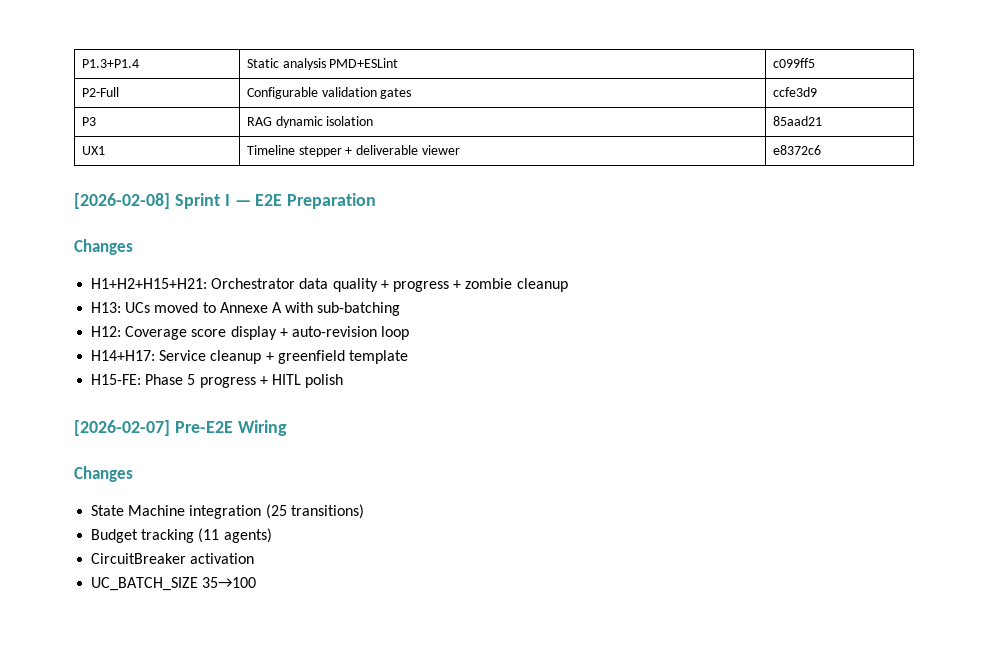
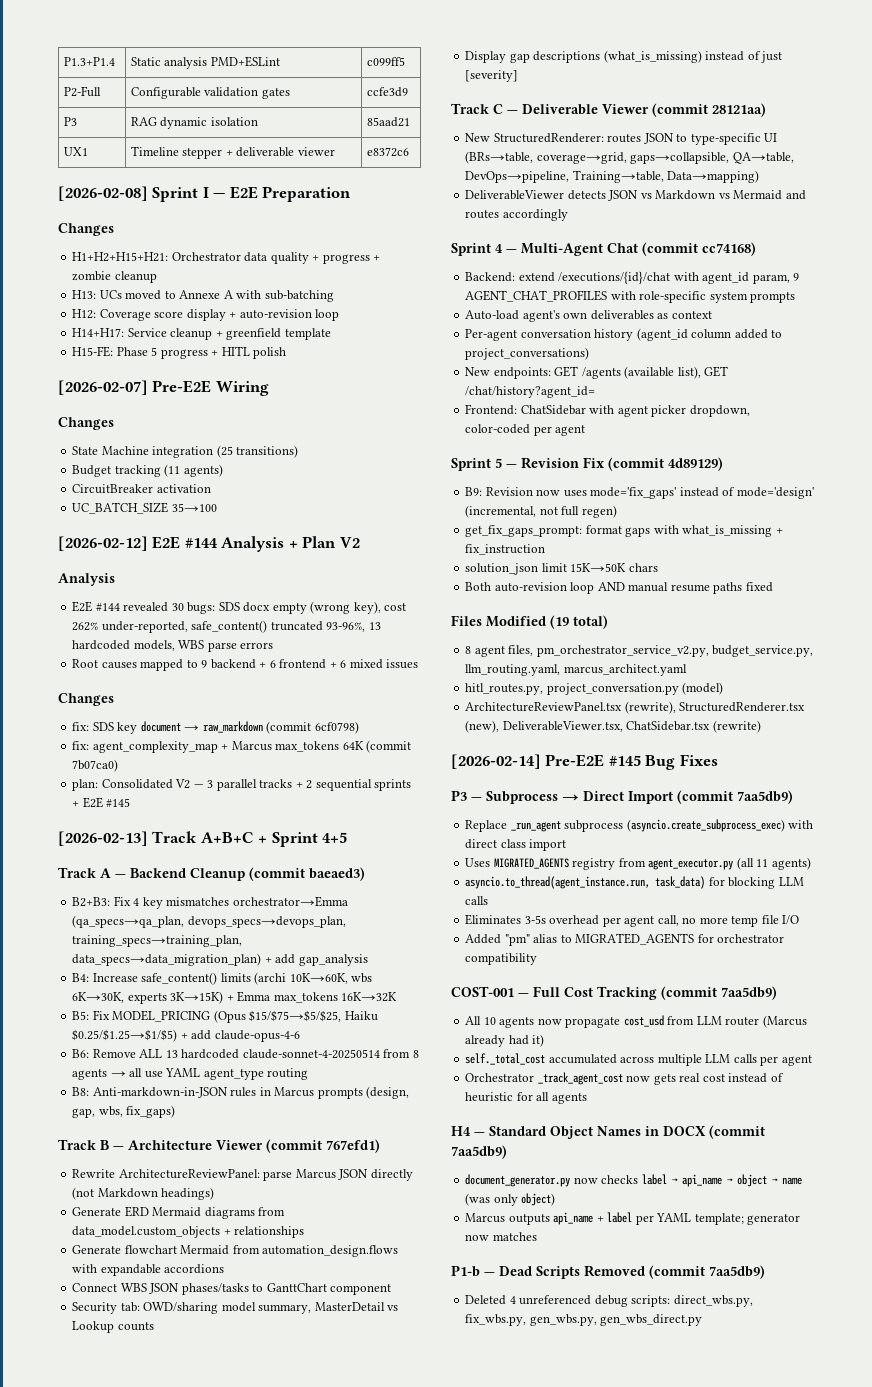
+ [2026-02-12] E2E #144 Analysis + Plan V2
+ Analysis
+ E2E #144 revealed 30 bugs: SDS docx empty (wrong key), cost 262% under-reported, safe_content() truncated 93-96%, 13 hardcoded models, WBS parse errors
+ Root causes mapped to 9 backend + 6 frontend + 6 mixed issues
+ Changes
+ fix: SDS key document → raw_markdown (commit 6cf0798)
+ fix: agent_complexity_map + Marcus max_tokens 64K (commit 7b07ca0)
+ plan: Consolidated V2 — 3 parallel tracks + 2 sequential sprints + E2E #145
+ [2026-02-13] Track A+B+C + Sprint 4+5
+ Track A — Backend Cleanup (commit baeaed3)
+ B2+B3: Fix 4 key mismatches orchestrator→Emma (qa_specs→qa_plan, devops_specs→devops_plan, training_specs→training_plan, data_specs→data_migration_plan) + add gap_analysis
+ B4: Increase safe_content() limits (archi 10K→60K, wbs 6K→30K, experts 3K→15K) + Emma max_tokens 16K→32K
+ B5: Fix MODEL_PRICING (Opus $15/$75→$5/$25, Haiku $0.25/$1.25→$1/$5) + add claude-opus-4-6
+ B6: Remove ALL 13 hardcoded claude-sonnet-4-20250514 from 8 agents → all use YAML agent_type routing
+ B8: Anti-markdown-in-JSON rules in Marcus prompts (design, gap, wbs, fix_gaps)
+ Track B — Architecture Viewer (commit 767efd1)
+ Rewrite ArchitectureReviewPanel: parse Marcus JSON directly (not Markdown headings)
+ Generate ERD Mermaid diagrams from data_model.custom_objects + relationships
+ Generate flowchart Mermaid from automation_design.flows with expandable accordions
+ Connect WBS JSON phases/tasks to GanttChart component
+ Security tab: OWD/sharing model summary, MasterDetail vs Lookup counts
+ Display gap descriptions (what_is_missing) instead of just [severity]
+ Track C — Deliverable Viewer (commit 28121aa)
+ New StructuredRenderer: routes JSON to type-specific UI (BRs→table, coverage→grid, gaps→collapsible, QA→table, DevOps→pipeline, Training→table, Data→mapping)
+ DeliverableViewer detects JSON vs Markdown vs Mermaid and routes accordingly
+ Sprint 4 — Multi-Agent Chat (commit cc74168)
+ Backend: extend /executions/{id}/chat with agent_id param, 9 AGENT_CHAT_PROFILES with role-specific system prompts
+ Auto-load agent's own deliverables as context
+ Per-agent conversation history (agent_id column added to project_conversations)
+ New endpoints: GET /agents (available list), GET /chat/history?agent_id=
+ Frontend: ChatSidebar with agent picker dropdown, color-coded per agent
+ Sprint 5 — Revision Fix (commit 4d89129)
+ B9: Revision now uses mode='fix_gaps' instead of mode='design' (incremental, not full regen)
+ get_fix_gaps_prompt: format gaps with what_is_missing + fix_instruction
+ solution_json limit 15K→50K chars
+ Both auto-revision loop AND manual resume paths fixed
+ Files Modified (19 total)
+ 8 agent files, pm_orchestrator_service_v2.py, budget_service.py, llm_routing.yaml, marcus_architect.yaml
+ hitl_routes.py, project_conversation.py (model)
+ ArchitectureReviewPanel.tsx (rewrite), StructuredRenderer.tsx (new), DeliverableViewer.tsx, ChatSidebar.tsx (rewrite)
+ [2026-02-14] Pre-E2E #145 Bug Fixes
+ P3 — Subprocess → Direct Import (commit 7aa5db9)
+ Replace _run_agent subprocess (asyncio.create_subprocess_exec) with direct class import
+ Uses MIGRATED_AGENTS registry from agent_executor.py (all 11 agents)
+ asyncio.to_thread(agent_instance.run, task_data) for blocking LLM calls
+ Eliminates 3-5s overhead per agent call, no more temp file I/O
+ Added "pm" alias to MIGRATED_AGENTS for orchestrator compatibility
+ COST-001 — Full Cost Tracking (commit 7aa5db9)
+ All 10 agents now propagate cost_usd from LLM router (Marcus already had it)
+ self._total_cost accumulated across multiple LLM calls per agent
+ Orchestrator _track_agent_cost now gets real cost instead of heuristic for all agents
+ H4 — Standard Object Names in DOCX (commit 7aa5db9)
+ document_generator.py now checks label → api_name → object → name (was only object)
+ Marcus outputs api_name + label per YAML template; generator now matches
+ P1-b — Dead Scripts Removed (commit 7aa5db9)
+ Deleted 4 unreferenced debug scripts: direct_wbs.py, fix_wbs.py, gen_wbs.py, gen_wbs_direct.py

